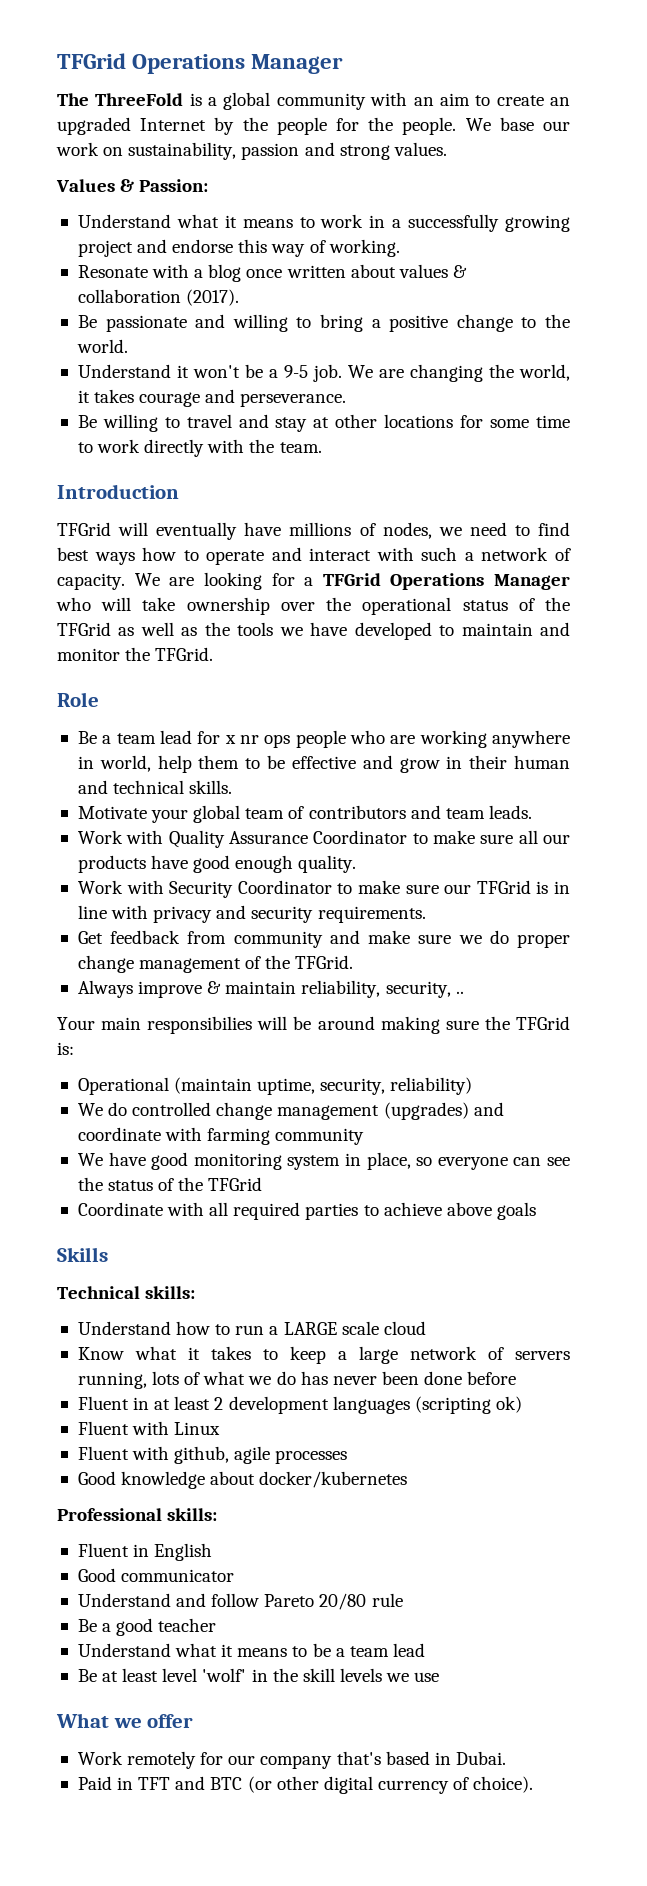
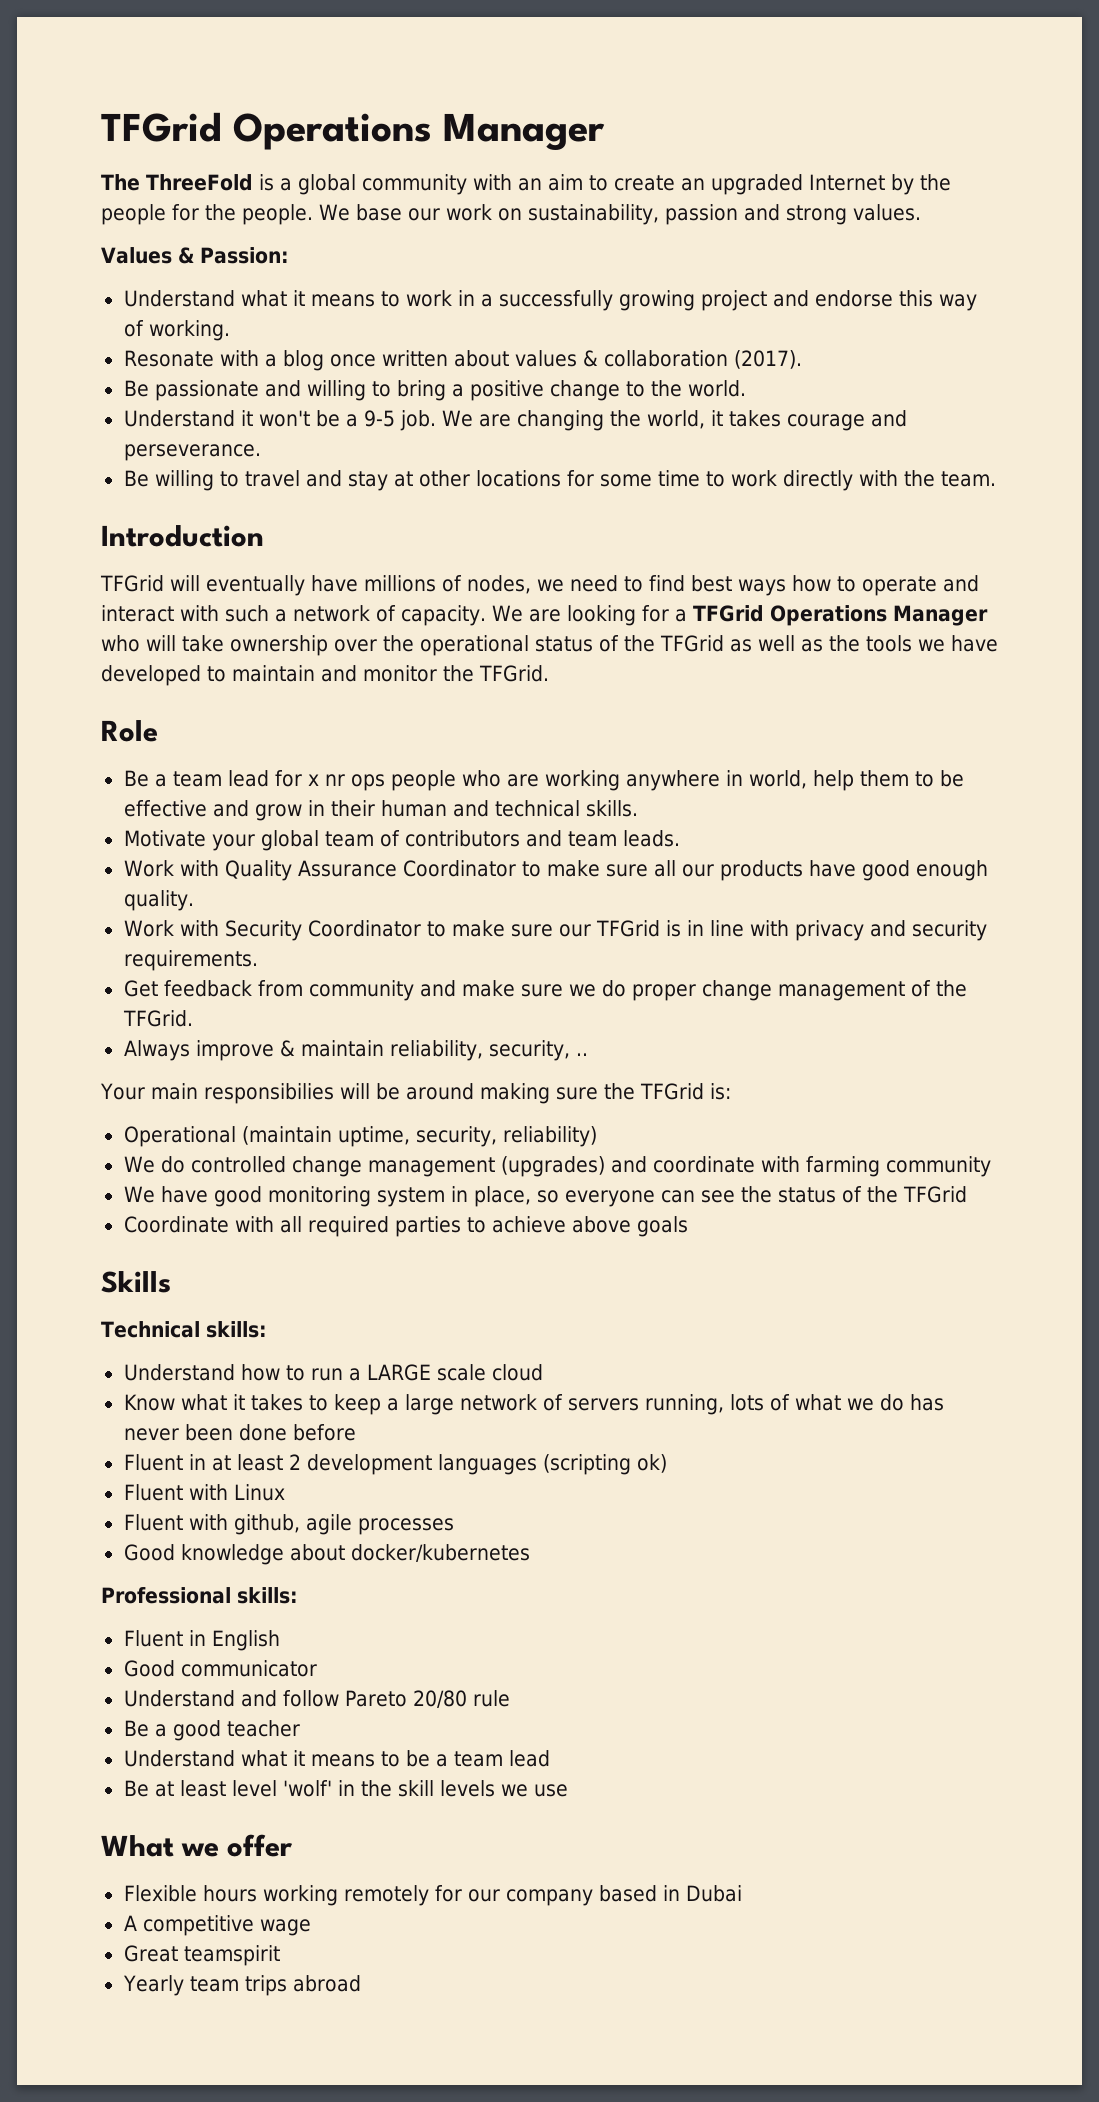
- Work remotely for our company that's based in Dubai.
- Paid in TFT and BTC (or other digital currency of choice).
+ Flexible hours working remotely for our company based in Dubai
+ A competitive wage
+ Great teamspirit
+ Yearly team trips abroad

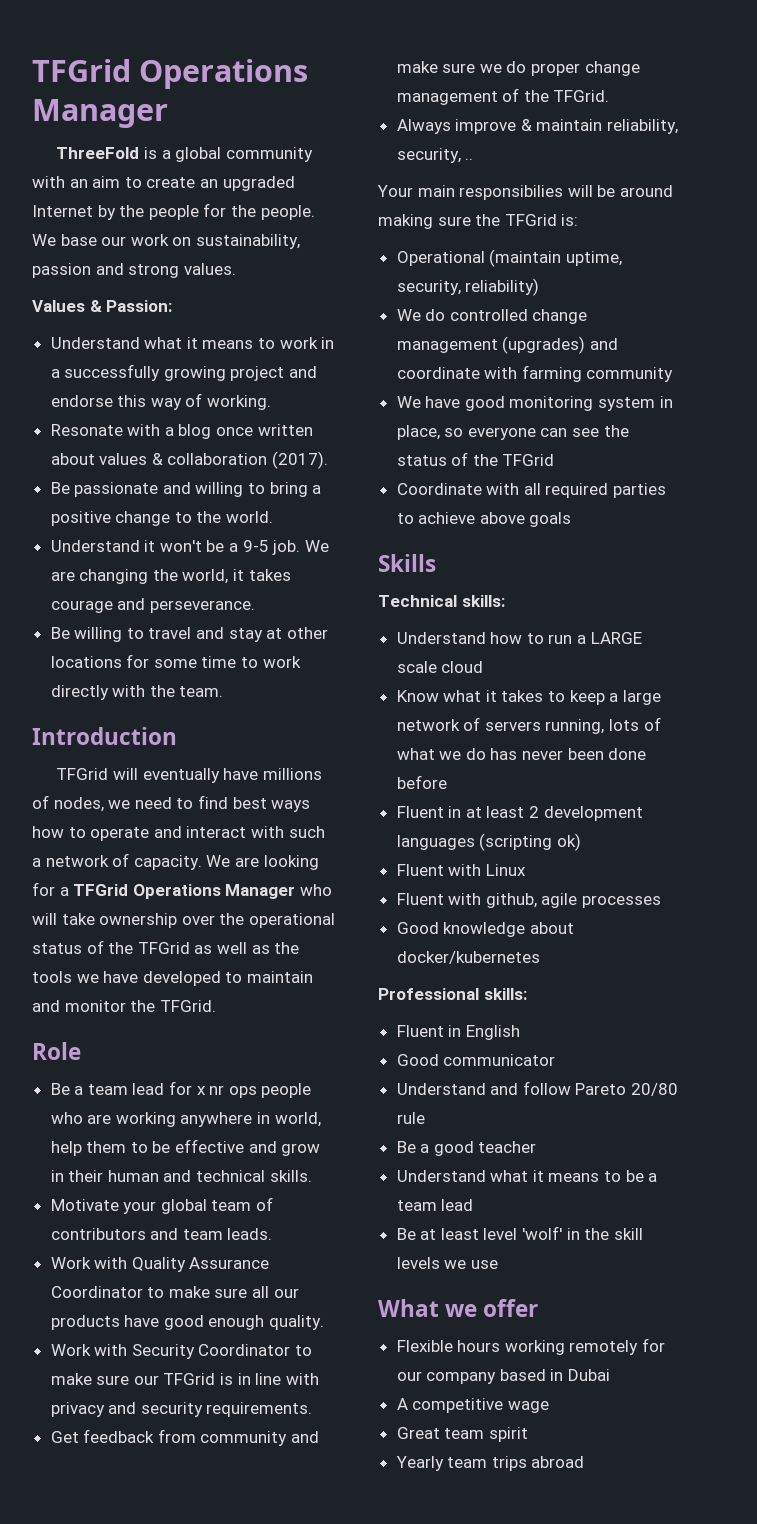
- The ThreeFold is a global community with an aim to create an upgraded Internet by the people for the people.
+ ThreeFold is a global community with an aim to create an upgraded Internet by the people for the people.
- Great teamspirit
+ Great team spirit

